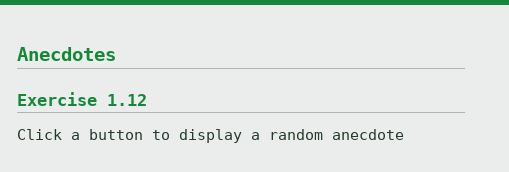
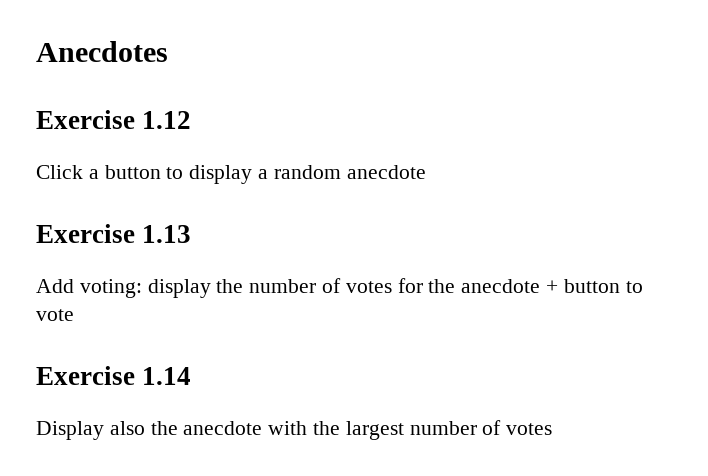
+ Exercise 1.13
+ Add voting: display the number of votes for the anecdote + button to vote
+ Exercise 1.14
+ Display also the anecdote with the largest number of votes

